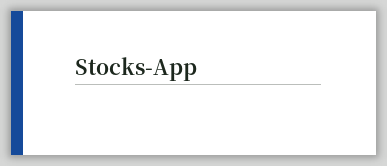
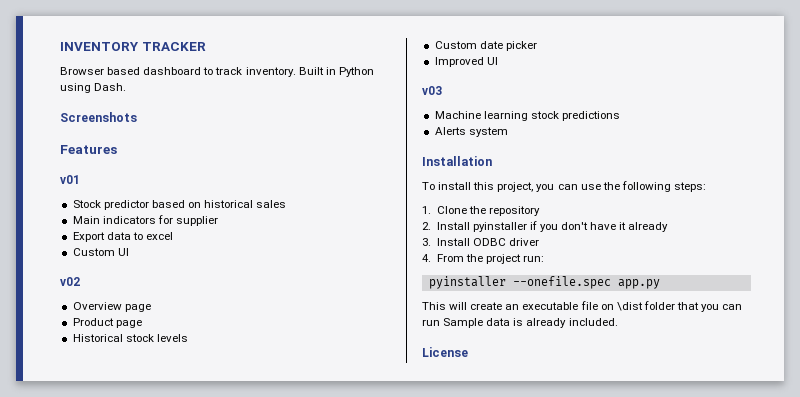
- Stocks-App
+ INVENTORY TRACKER
+ Browser based dashboard to track inventory. Built in Python using Dash.
+ Screenshots
+ Features
+ v01
+ Stock predictor based on historical sales
+ Main indicators for supplier
+ Export data to excel
+ Custom UI
+ v02
+ Overview page
+ Product page
+ Historical stock levels
+ Custom date picker
+ Improved UI
+ v03
+ Machine learning stock predictions
+ Alerts system
+ Installation
+ To install this project, you can use the following steps:
+ 1. Clone the repository
+ 2. Install pyinstaller if you don't have it already
+ 3. Install ODBC driver
+ 4. From the project run:
+ pyinstaller --onefile.spec app.py
+ This will create an executable file on \dist folder that you can run Sample data is already included.
+ License

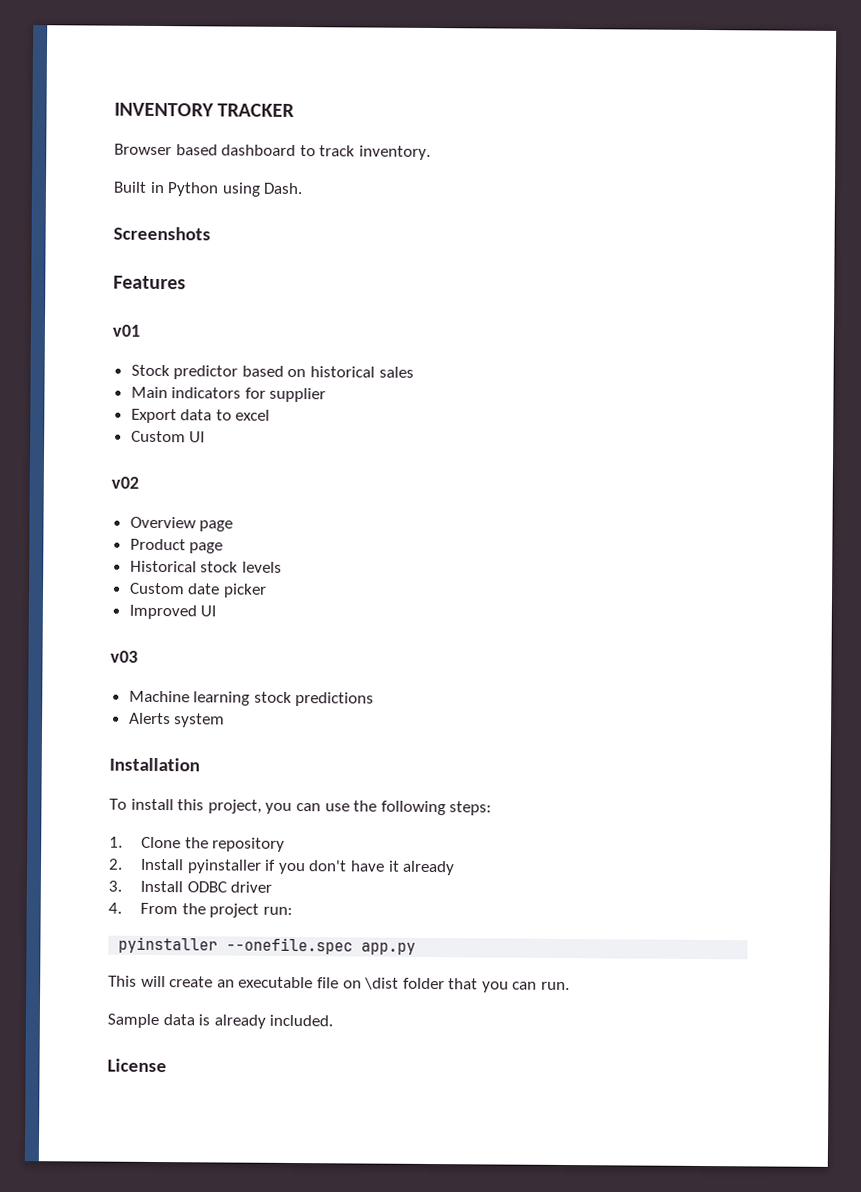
- Browser based dashboard to track inventory. Built in Python using Dash.
+ Browser based dashboard to track inventory.
+ Built in Python using Dash.
- This will create an executable file on \dist folder that you can run Sample data is already included.
+ This will create an executable file on \dist folder that you can run.
+ Sample data is already included.

